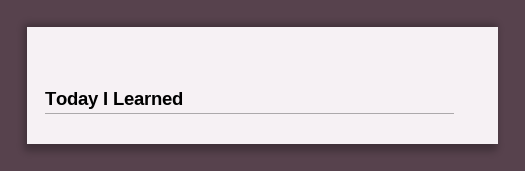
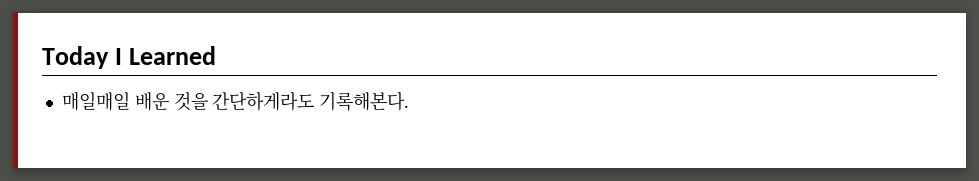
+ 매일매일 배운 것을 간단하게라도 기록해본다.

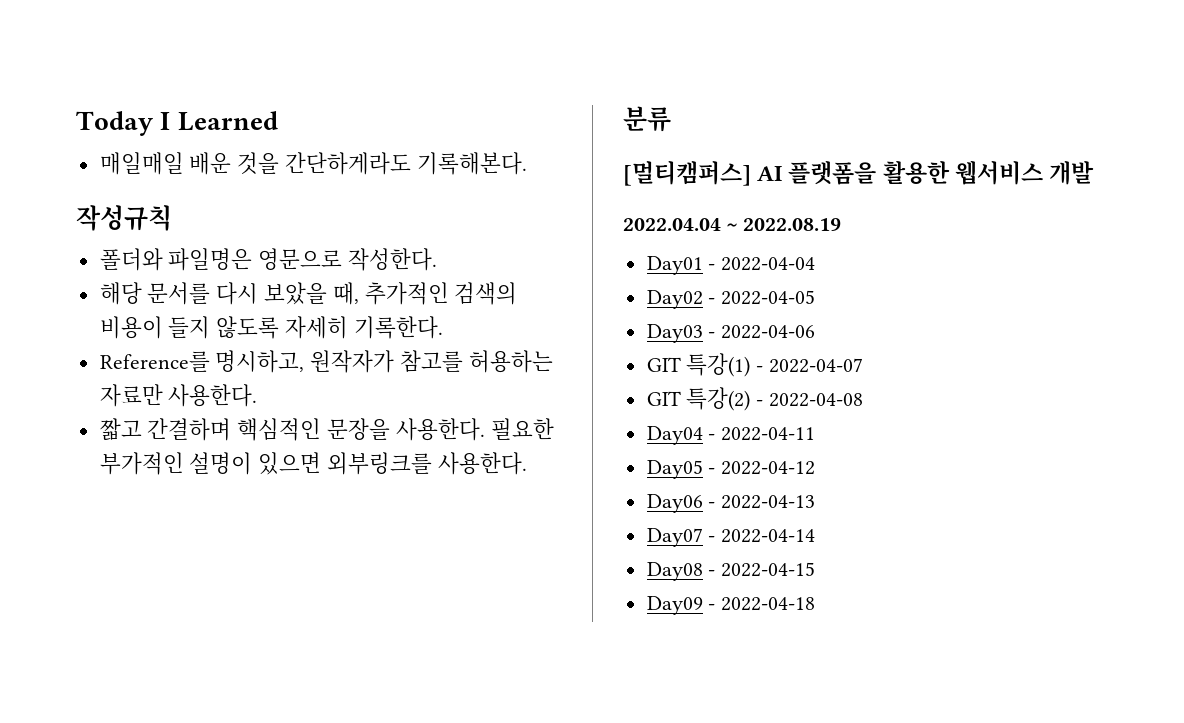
+ 작성규칙
+ 폴더와 파일명은 영문으로 작성한다.
+ 해당 문서를 다시 보았을 때, 추가적인 검색의 비용이 들지 않도록 자세히 기록한다.
+ Reference를 명시하고, 원작자가 참고를 허용하는 자료만 사용한다.
+ 짧고 간결하며 핵심적인 문장을 사용한다. 필요한 부가적인 설명이 있으면 외부링크를 사용한다.
+ 분류
+ [멀티캠퍼스] AI 플랫폼을 활용한 웹서비스 개발
+ 2022.04.04 ~ 2022.08.19
+ Day01 - 2022-04-04
+ Day02 - 2022-04-05
+ Day03 - 2022-04-06
+ GIT 특강(1) - 2022-04-07
+ GIT 특강(2) - 2022-04-08
+ Day04 - 2022-04-11
+ Day05 - 2022-04-12
+ Day06 - 2022-04-13
+ Day07 - 2022-04-14
+ Day08 - 2022-04-15
+ Day09 - 2022-04-18

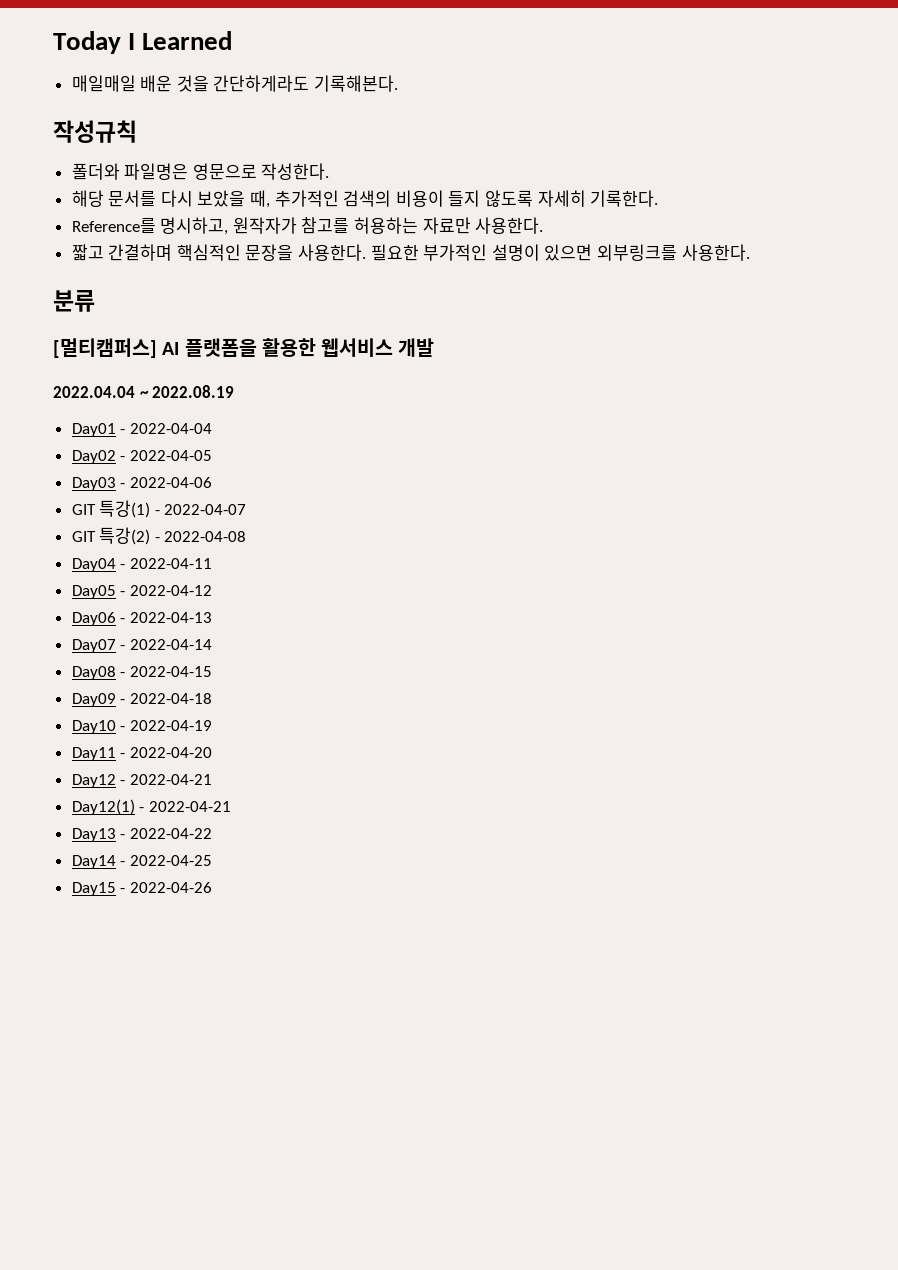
+ Day10 - 2022-04-19
+ Day11 - 2022-04-20
+ Day12 - 2022-04-21
+ Day12(1) - 2022-04-21
+ Day13 - 2022-04-22
+ Day14 - 2022-04-25
+ Day15 - 2022-04-26

